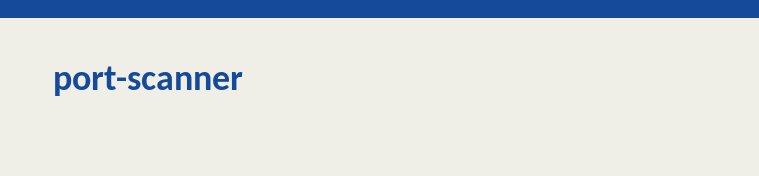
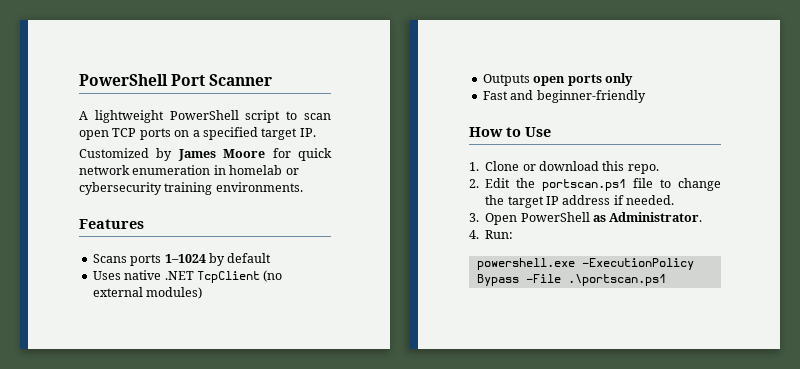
- port-scanner
+ PowerShell Port Scanner
+ A lightweight PowerShell script to scan open TCP ports on a specified target IP.
+ Customized by James Moore for quick network enumeration in homelab or cybersecurity training environments.
+ Features
+ Scans ports 1–1024 by default
+ Uses native .NET TcpClient (no external modules)
+ Outputs open ports only
+ Fast and beginner-friendly
+ How to Use
+ 1. Clone or download this repo.
+ 2. Edit the portscan.ps1 file to change the target IP address if needed.
+ 3. Open PowerShell as Administrator.
+ 4. Run:
+ powershell.exe -ExecutionPolicy Bypass -File .\portscan.ps1

